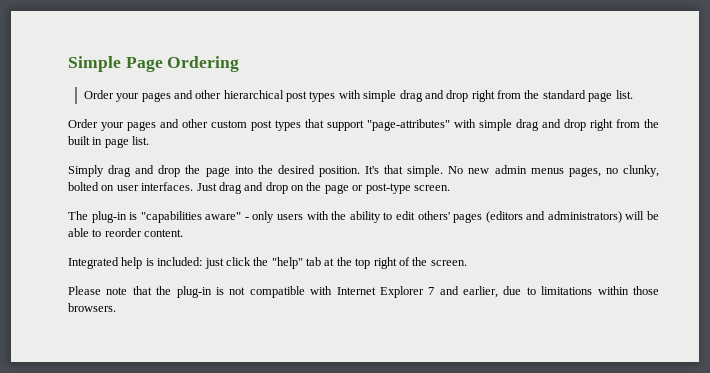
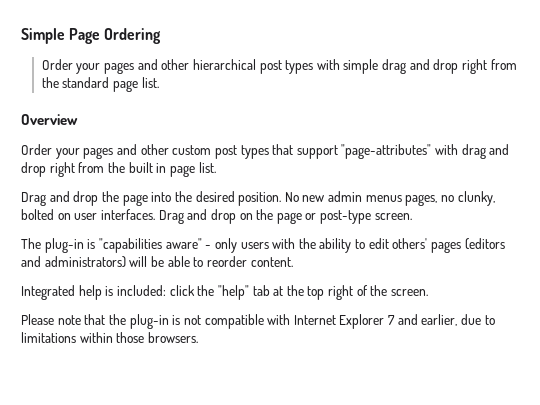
+ Overview
- Order your pages and other custom post types that support "page-attributes" with simple drag and drop right from the built in page list.
+ Order your pages and other custom post types that support "page-attributes" with drag and drop right from the built in page list.
- Simply drag and drop the page into the desired position.
+ Drag and drop the page into the desired position.
- It's that simple.
- Just drag and drop on the page or post-type screen.
+ Drag and drop on the page or post-type screen.
- Integrated help is included: just click the "help" tab at the top right of the screen.
+ Integrated help is included: click the "help" tab at the top right of the screen.

